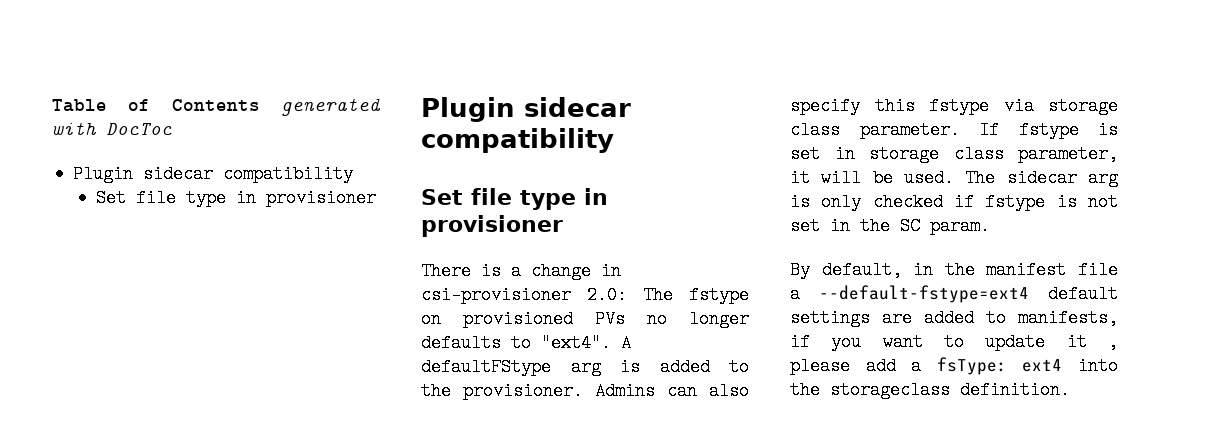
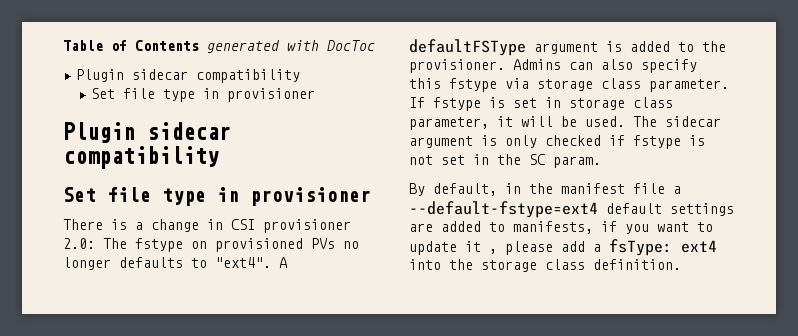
- There is a change in csi-provisioner 2.0: The fstype on provisioned PVs no longer defaults to "ext4".
+ There is a change in CSI provisioner 2.0: The fstype on provisioned PVs no longer defaults to "ext4".
- A defaultFStype arg is added to the provisioner.
+ A defaultFSType argument is added to the provisioner.
- The sidecar arg is only checked if fstype is not set in the SC param.
+ The sidecar argument is only checked if fstype is not set in the SC param.
- By default, in the manifest file a --default-fstype=ext4 default settings are added to manifests, if you want to update it , please add a fsType: ext4 into the storageclass definition.
+ By default, in the manifest file a --default-fstype=ext4 default settings are added to manifests, if you want to update it , please add a fsType: ext4 into the storage class definition.

